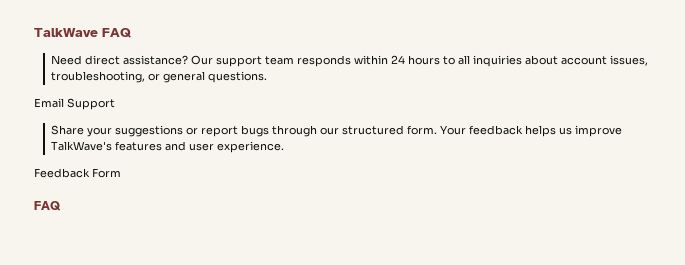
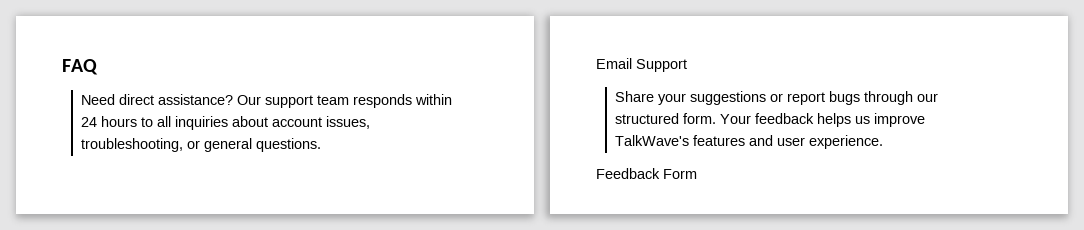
- TalkWave FAQ
+ FAQ
  Feedback Form
- FAQ

